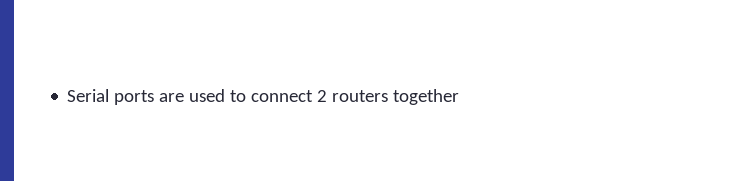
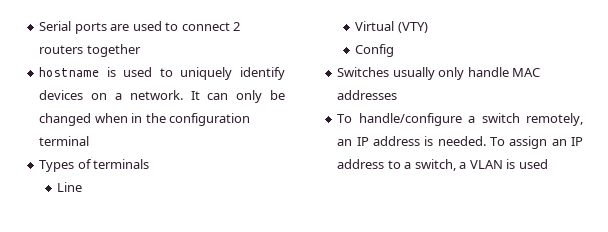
+ hostname is used to uniquely identify devices on a network. It can only be changed when in the configuration terminal
+ Types of terminals
+ Line
+ Virtual (VTY)
+ Config
+ Switches usually only handle MAC addresses
+ To handle/configure a switch remotely, an IP address is needed. To assign an IP address to a switch, a VLAN is used

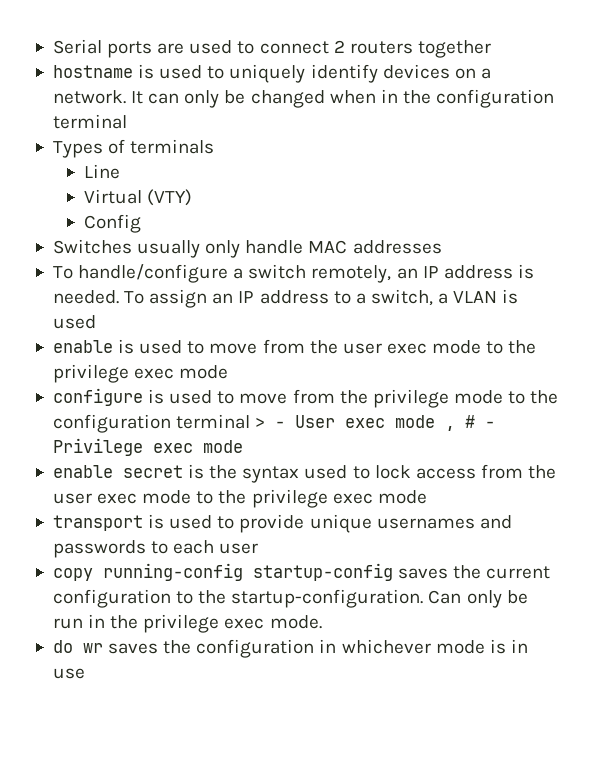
+ enable is used to move from the user exec mode to the privilege exec mode
+ configure is used to move from the privilege mode to the configuration terminal > - User exec mode , # - Privilege exec mode
+ enable secret is the syntax used to lock access from the user exec mode to the privilege exec mode
+ transport is used to provide unique usernames and passwords to each user
+ copy running-config startup-config saves the current configuration to the startup-configuration. Can only be run in the privilege exec mode.
+ do wr saves the configuration in whichever mode is in use

